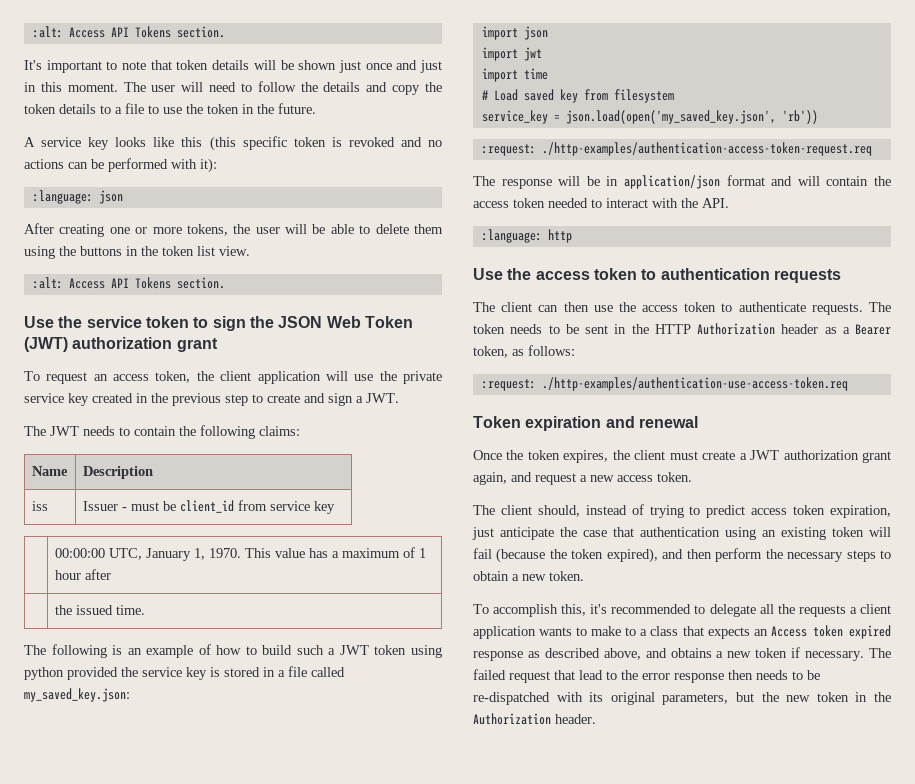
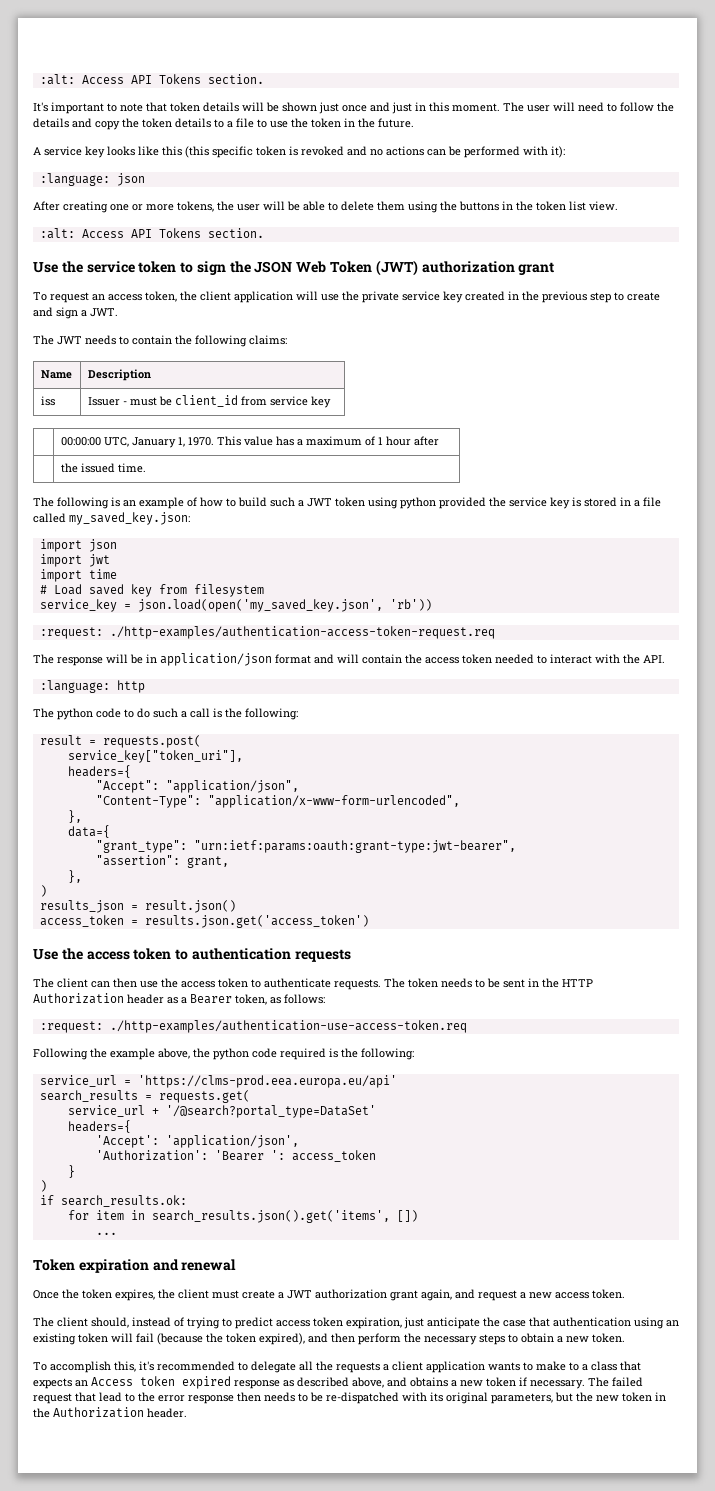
+ The python code to do such a call is the following:
+ result = requests.post(
+ service_key["token_uri"],
+ headers={
+ "Accept": "application/json",
+ "Content-Type": "application/x-www-form-urlencoded",
+ },
+ data={
+ "grant_type": "urn:ietf:params:oauth:grant-type:jwt-bearer",
+ "assertion": grant,
+ },
+ )
+ results_json = result.json()
+ access_token = results.json.get('access_token')
+ Following the example above, the python code required is the following:
+ service_url = 'https://clms-prod.eea.europa.eu/api'
+ search_results = requests.get(
+ service_url + '/@search?portal_type=DataSet'
+ headers={
+ 'Accept': 'application/json',
+ 'Authorization': 'Bearer ': access_token
+ }
+ )
+ if search_results.ok:
+ for item in search_results.json().get('items', [])
+ ...

